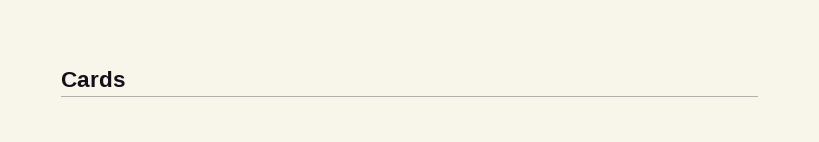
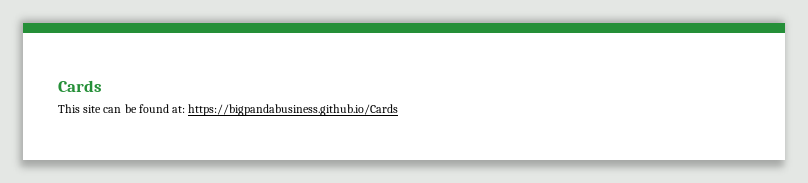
+ This site can be found at: https://bigpandabusiness.github.io/Cards

